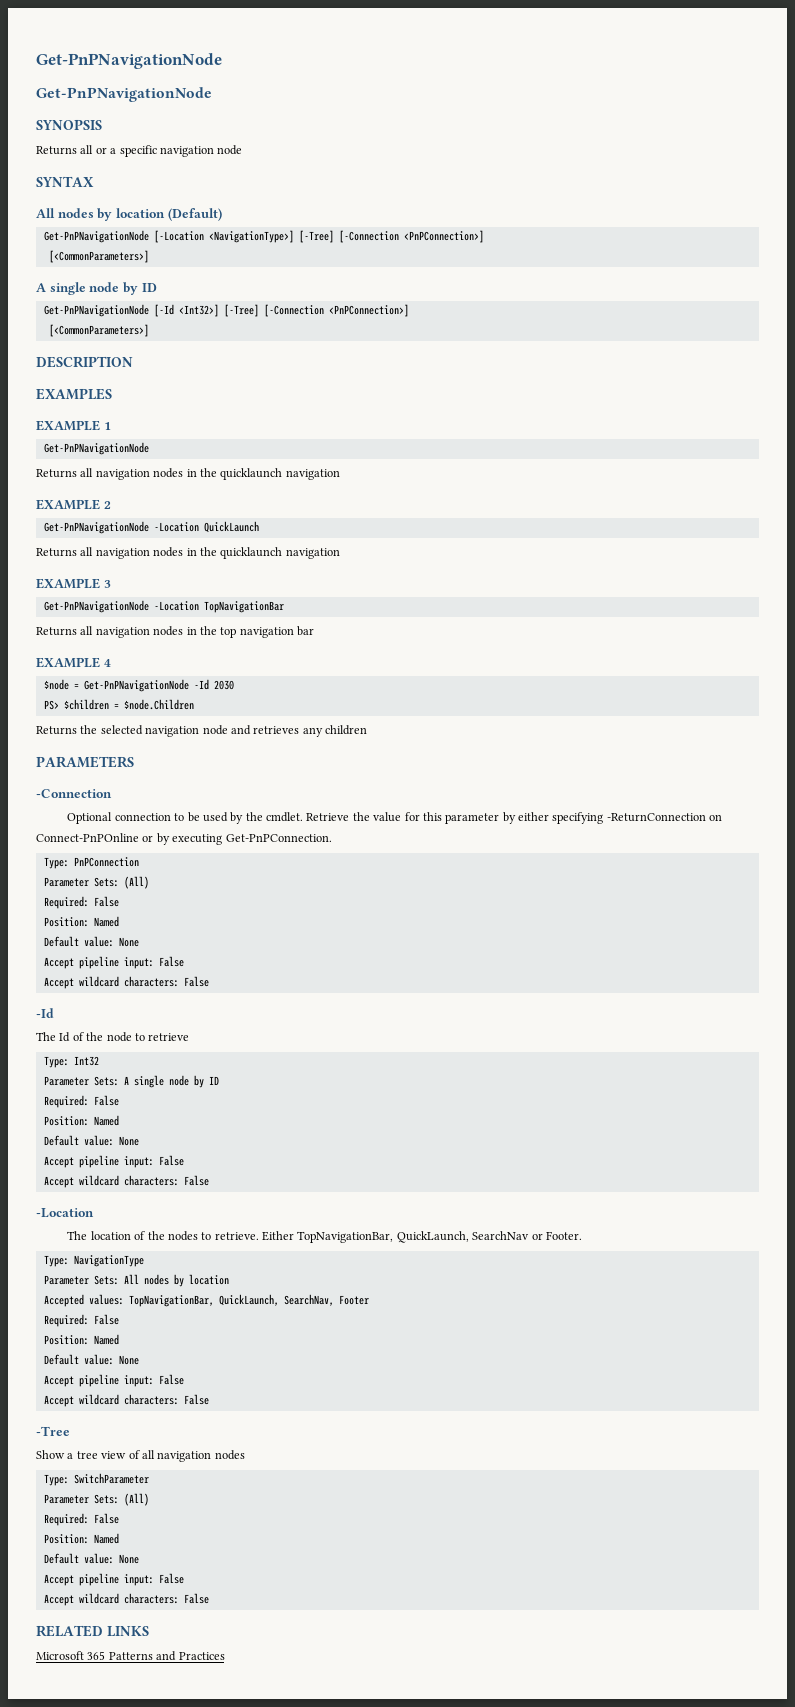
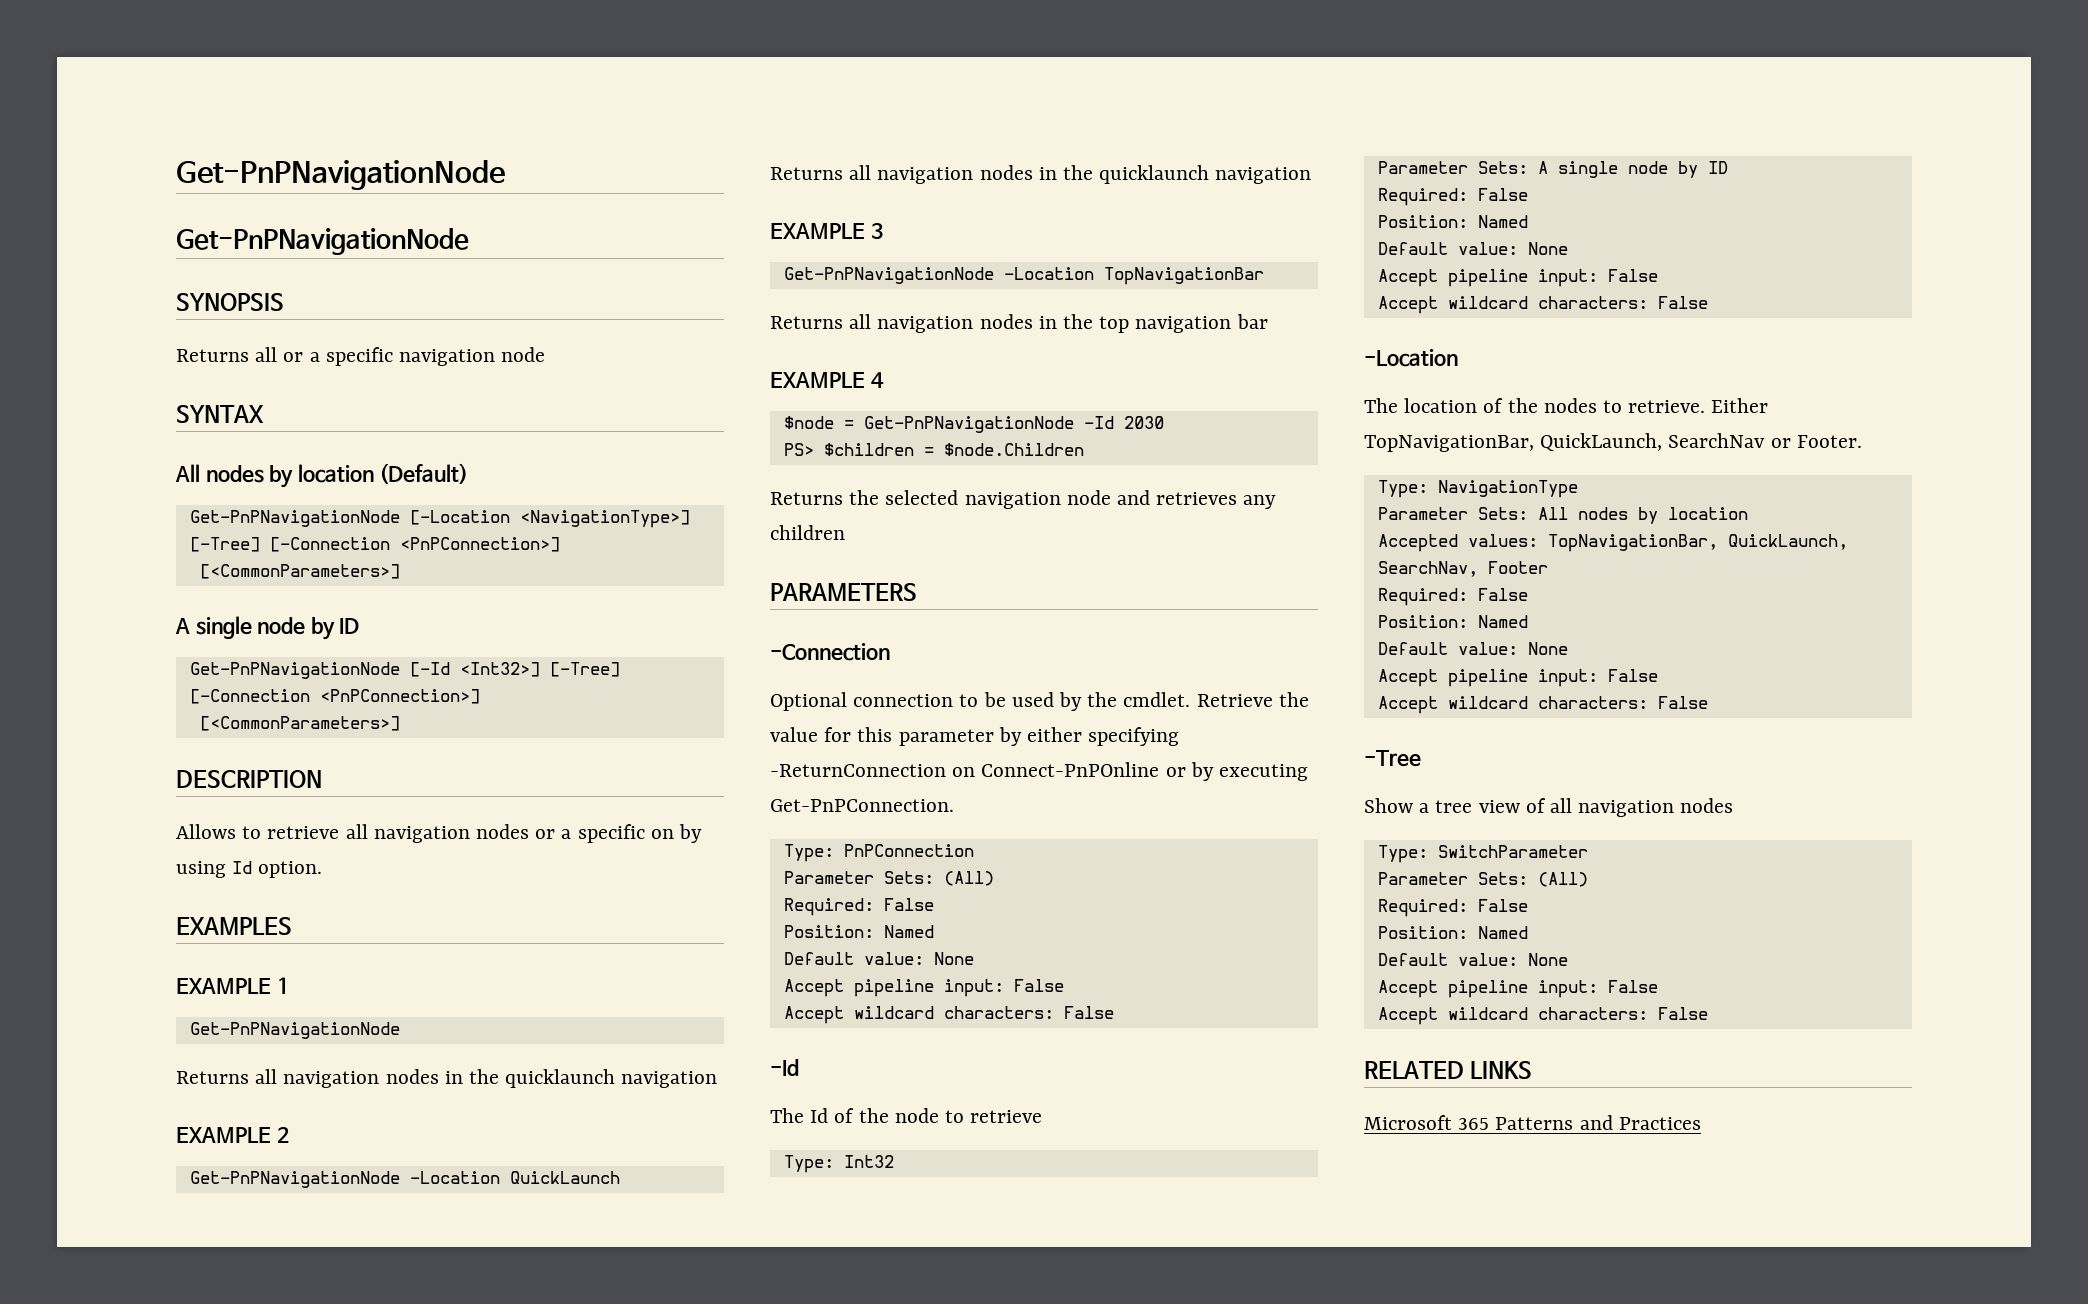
+ Allows to retrieve all navigation nodes or a specific on by using Id option.

